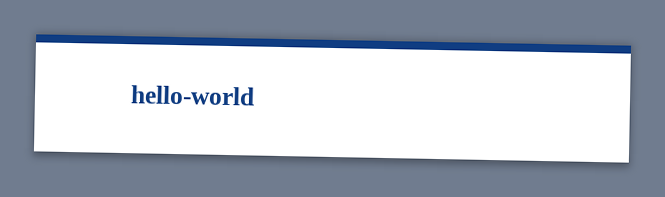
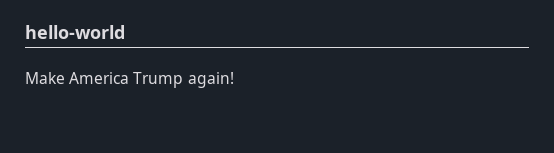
+ Make America Trump again!

